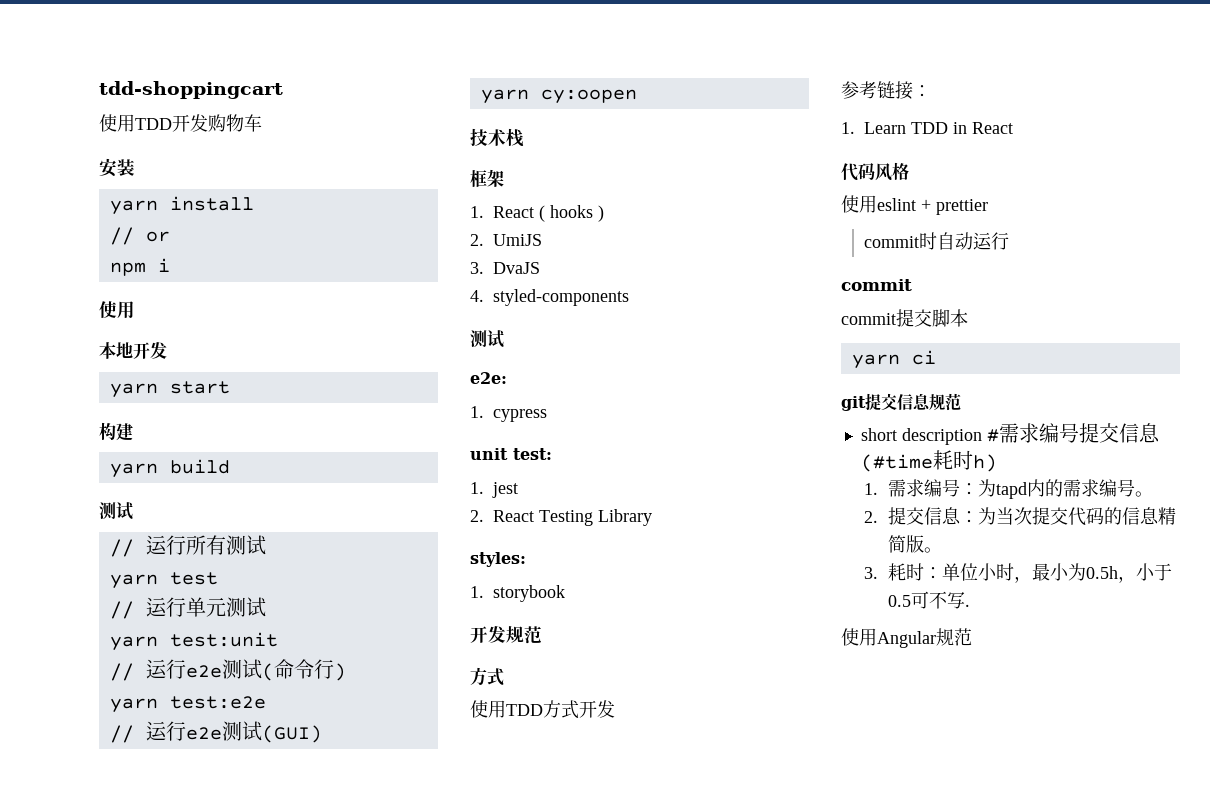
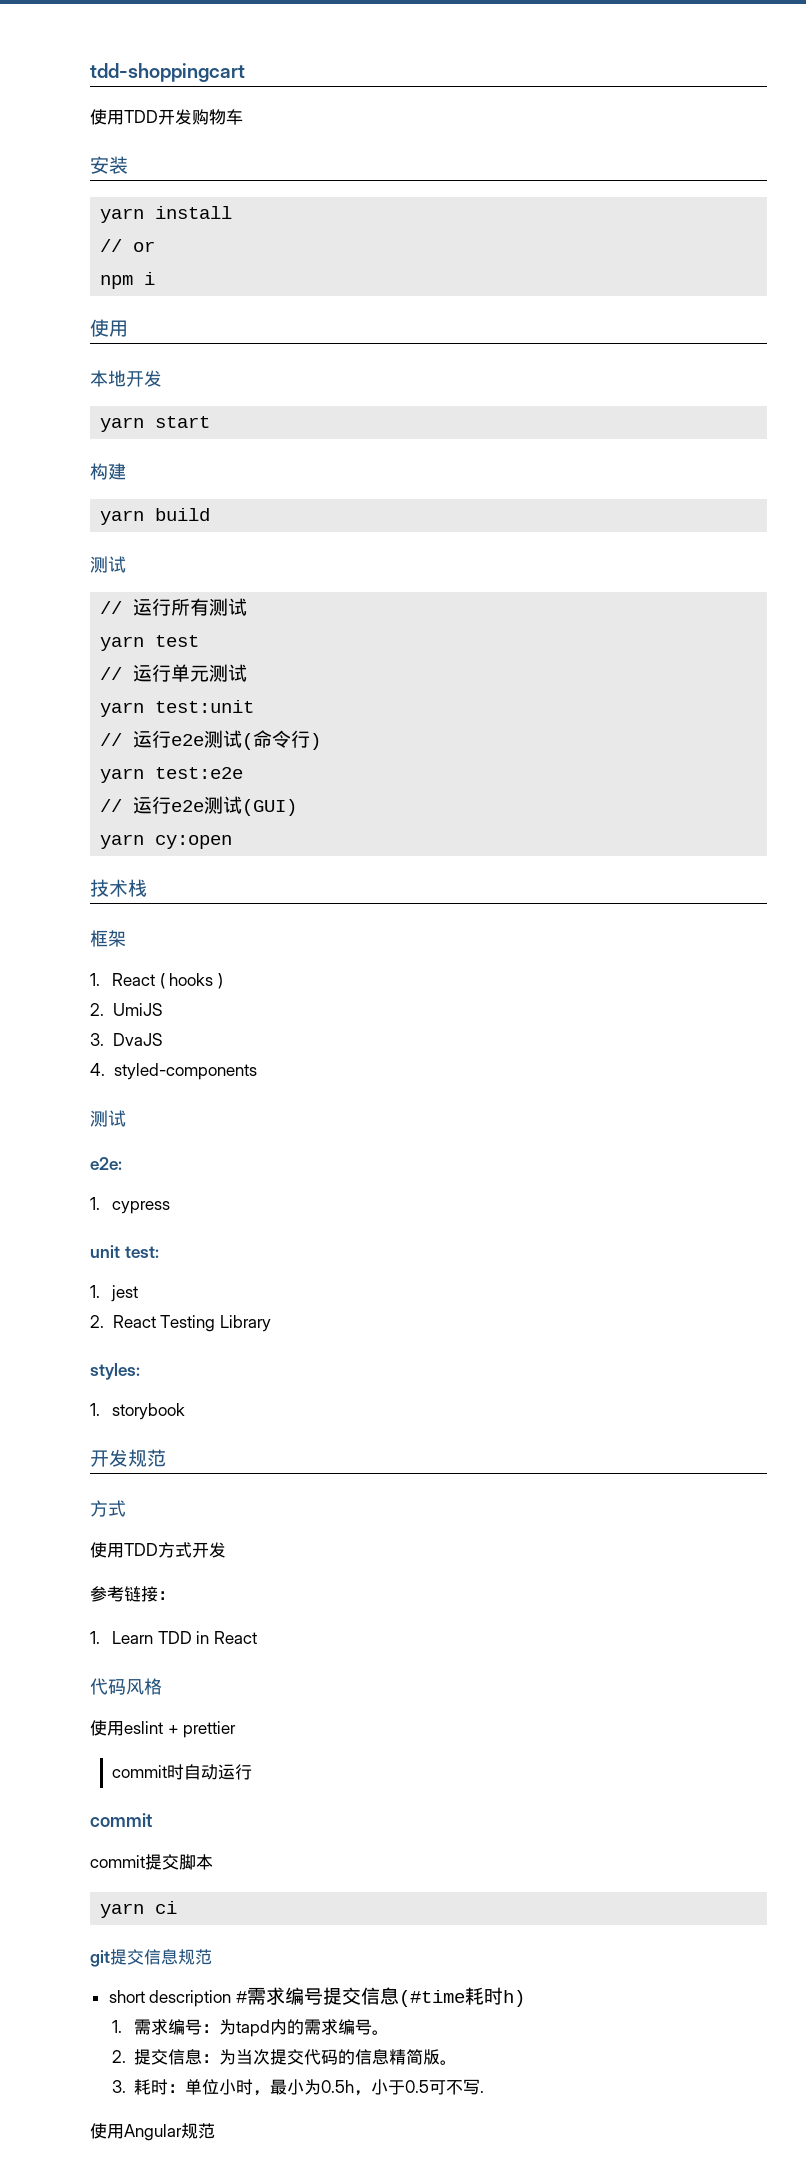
- yarn cy:oopen
+ yarn cy:open

